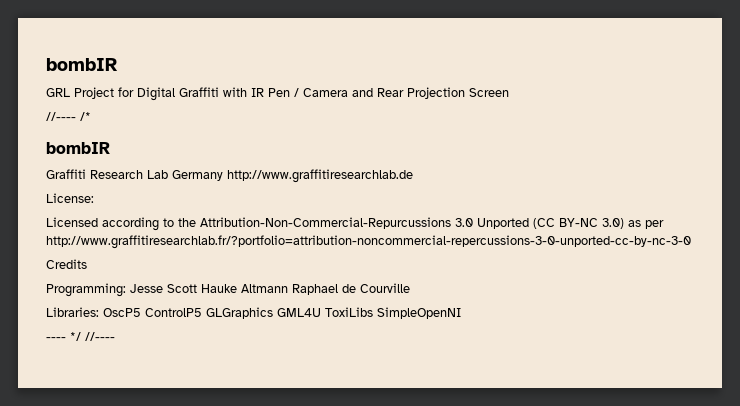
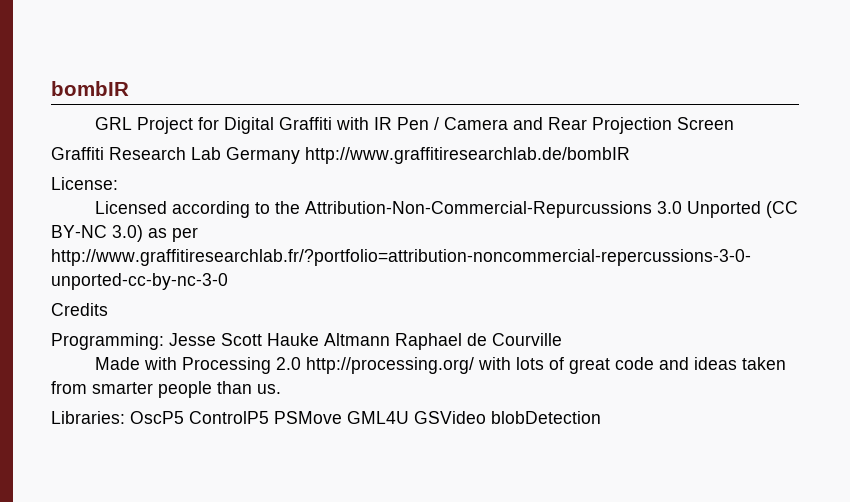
- //---- /*
- bombIR
- Graffiti Research Lab Germany http://www.graffitiresearchlab.de
+ Graffiti Research Lab Germany http://www.graffitiresearchlab.de/bombIR
- Libraries: OscP5 ControlP5 GLGraphics GML4U ToxiLibs SimpleOpenNI
- ---- */ //----
+ Made with Processing 2.0 http://processing.org/ with lots of great code and ideas taken from smarter people than us.
+ Libraries: OscP5 ControlP5 PSMove GML4U GSVideo blobDetection

